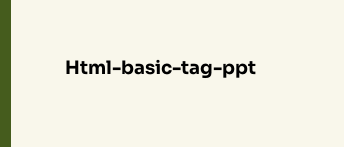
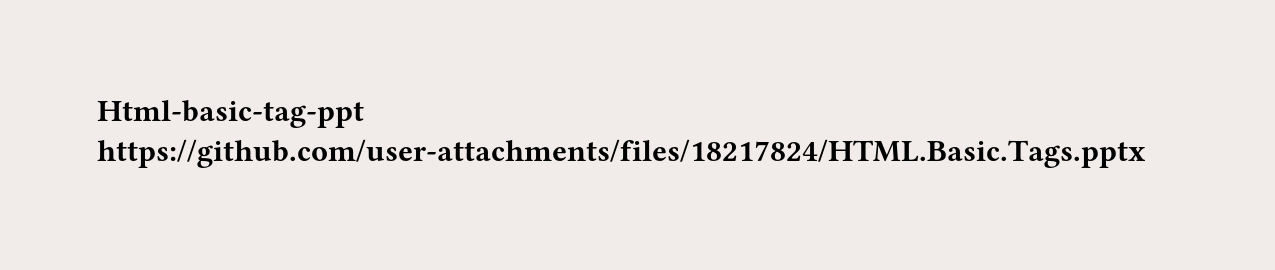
- Html-basic-tag-ppt
+ Html-basic-tag-ppt https://github.com/user-attachments/files/18217824/HTML.Basic.Tags.pptx

